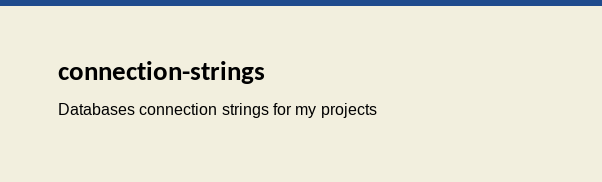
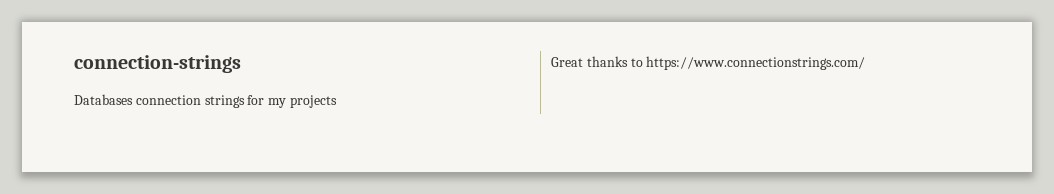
+ Great thanks to https://www.connectionstrings.com/

